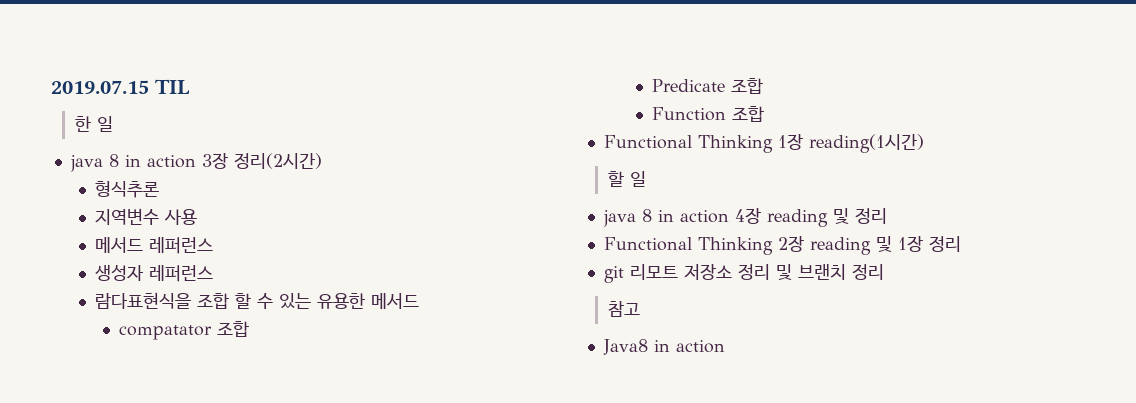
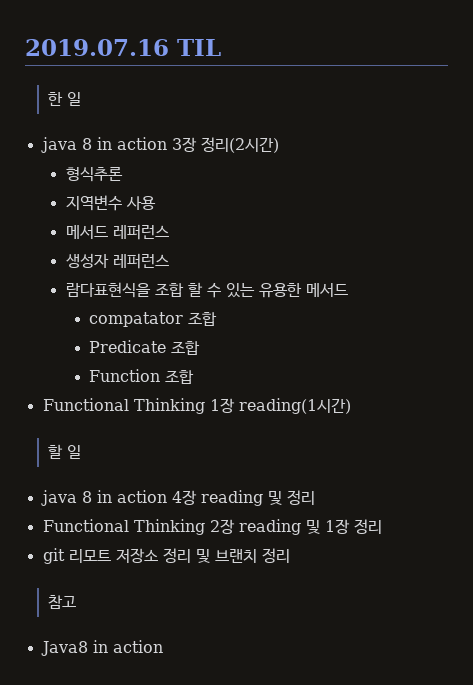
- 2019.07.15 TIL
+ 2019.07.16 TIL

